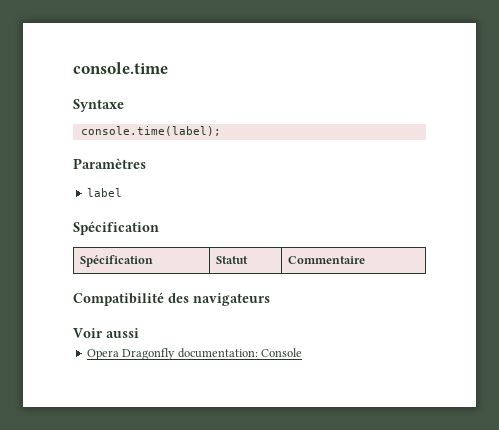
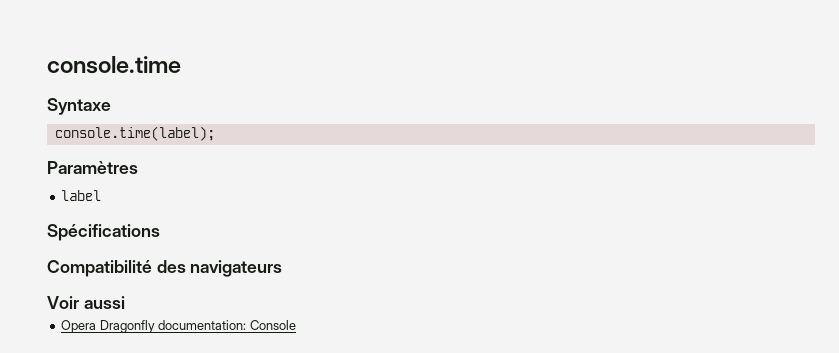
  label
- Spécification
- Spécification | Statut | Commentaire
+ Spécifications

